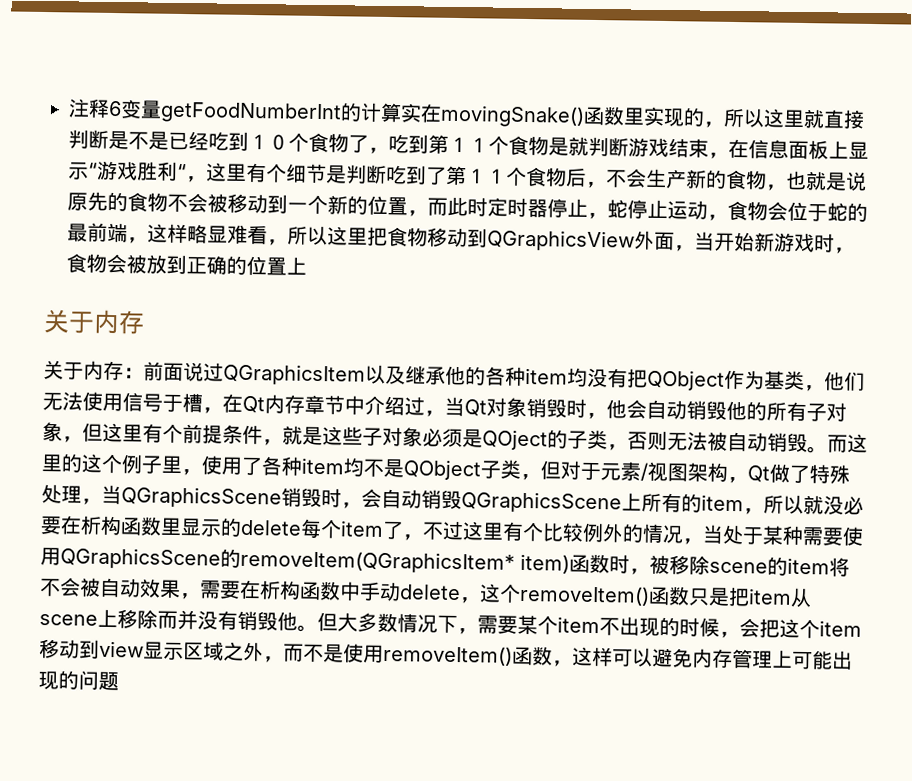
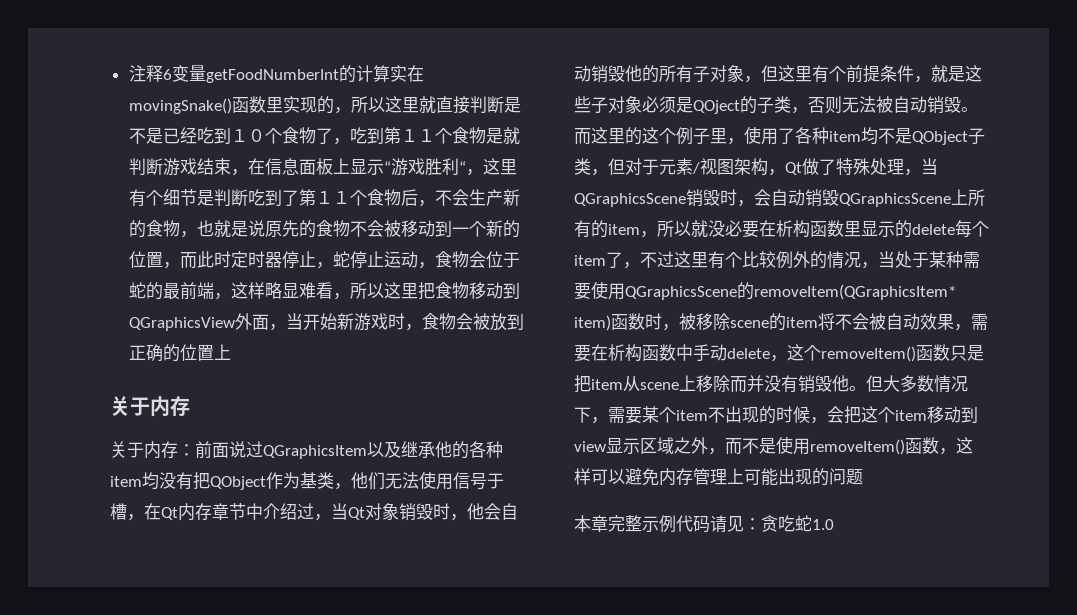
+ 本章完整示例代码请见：贪吃蛇1.0

